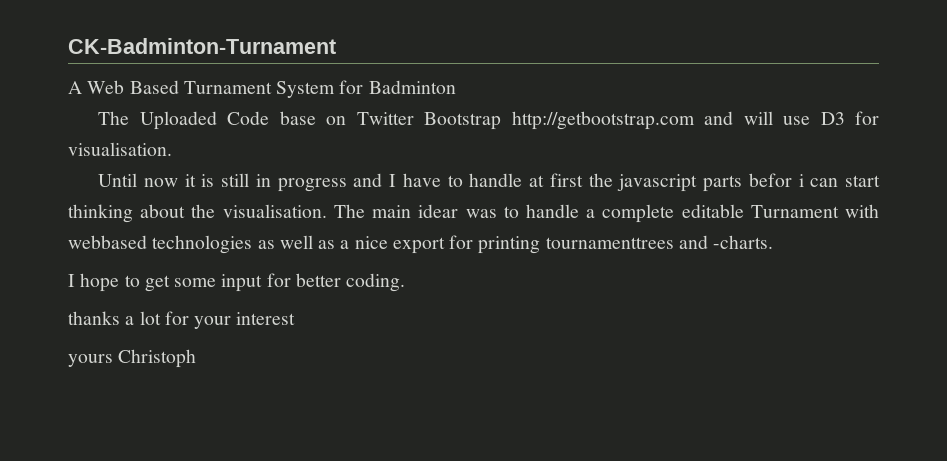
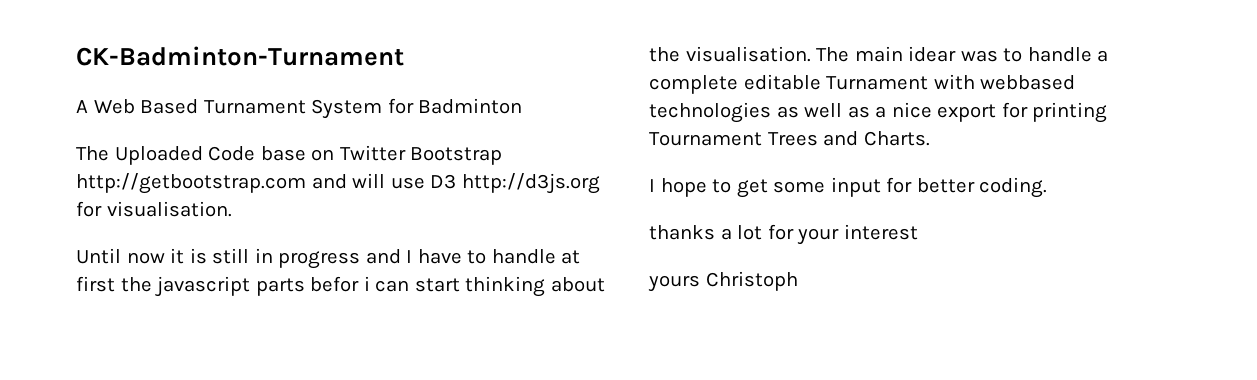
- The Uploaded Code base on Twitter Bootstrap http://getbootstrap.com and will use D3 for visualisation.
+ The Uploaded Code base on Twitter Bootstrap http://getbootstrap.com and will use D3 http://d3js.org for visualisation.
- The main idear was to handle a complete editable Turnament with webbased technologies as well as a nice export for printing tournamenttrees and -charts.
+ The main idear was to handle a complete editable Turnament with webbased technologies as well as a nice export for printing Tournament Trees and Charts.

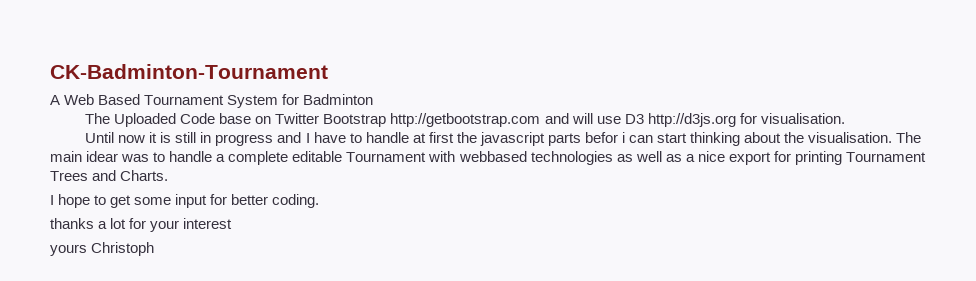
- CK-Badminton-Turnament
+ CK-Badminton-Tournament
- A Web Based Turnament System for Badminton
+ A Web Based Tournament System for Badminton
- The main idear was to handle a complete editable Turnament with webbased technologies as well as a nice export for printing Tournament Trees and Charts.
+ The main idear was to handle a complete editable Tournament with webbased technologies as well as a nice export for printing Tournament Trees and Charts.

